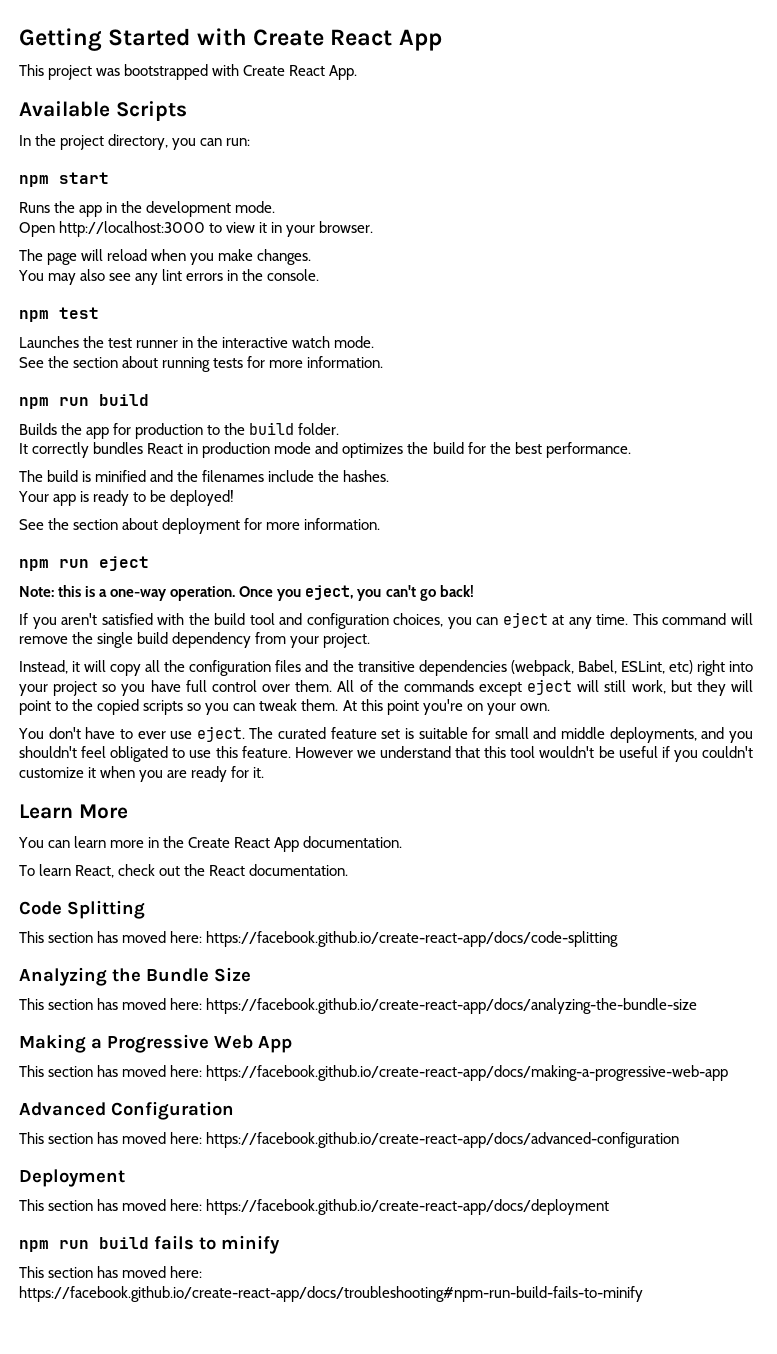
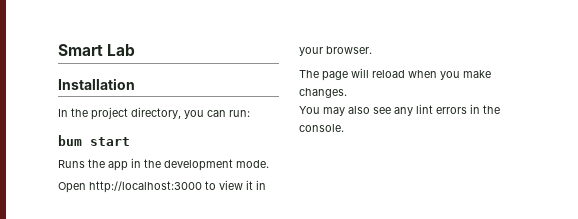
- Getting Started with Create React App
- This project was bootstrapped with Create React App.
- Available Scripts
+ Smart Lab
+ Installation
- npm start
+ bum start
- npm test
- Launches the test runner in the interactive watch mode.
- See the section about running tests for more information.
- npm run build
- Builds the app for production to the build folder.
- It correctly bundles React in production mode and optimizes the build for the best performance.
- The build is minified and the filenames include the hashes.
- Your app is ready to be deployed!
- See the section about deployment for more information.
- npm run eject
- Note: this is a one-way operation. Once you eject, you can't go back!
- If you aren't satisfied with the build tool and configuration choices, you can eject at any time. This command will remove the single build dependency from your project.
- Instead, it will copy all the configuration files and the transitive dependencies (webpack, Babel, ESLint, etc) right into your project so you have full control over them. All of the commands except eject will still work, but they will point to the copied scripts so you can tweak them. At this point you're on your own.
- You don't have to ever use eject. The curated feature set is suitable for small and middle deployments, and you shouldn't feel obligated to use this feature. However we understand that this tool wouldn't be useful if you couldn't customize it when you are ready for it.
- Learn More
- You can learn more in the Create React App documentation.
- To learn React, check out the React documentation.
- Code Splitting
- This section has moved here: https://facebook.github.io/create-react-app/docs/code-splitting
- Analyzing the Bundle Size
- This section has moved here: https://facebook.github.io/create-react-app/docs/analyzing-the-bundle-size
- Making a Progressive Web App
- This section has moved here: https://facebook.github.io/create-react-app/docs/making-a-progressive-web-app
- Advanced Configuration
- This section has moved here: https://facebook.github.io/create-react-app/docs/advanced-configuration
- Deployment
- This section has moved here: https://facebook.github.io/create-react-app/docs/deployment
- npm run build fails to minify
- This section has moved here: https://facebook.github.io/create-react-app/docs/troubleshooting#npm-run-build-fails-to-minify

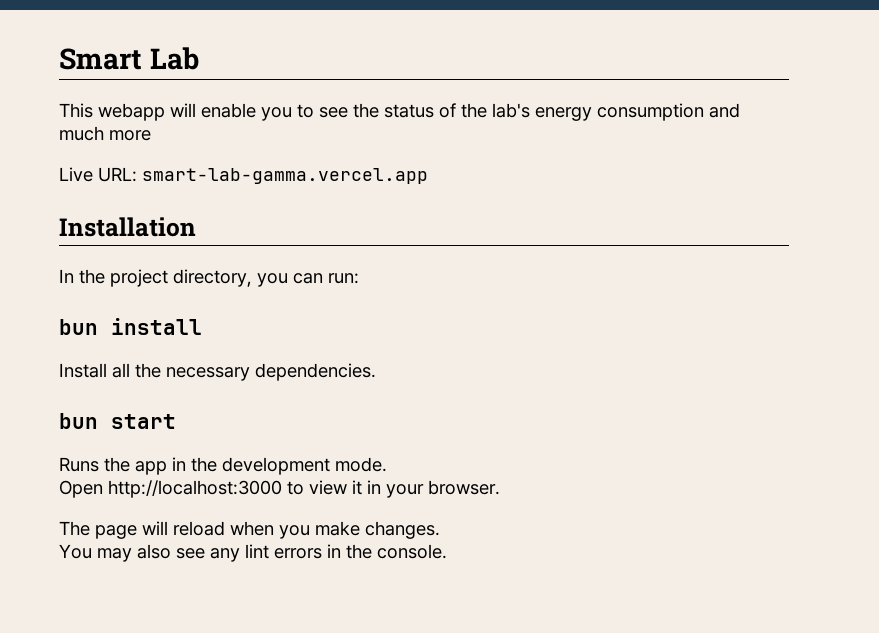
+ This webapp will enable you to see the status of the lab's energy consumption and much more
+ Live URL: smart-lab-gamma.vercel.app
- bum start
+ bun install
+ Install all the necessary dependencies.
+ bun start

